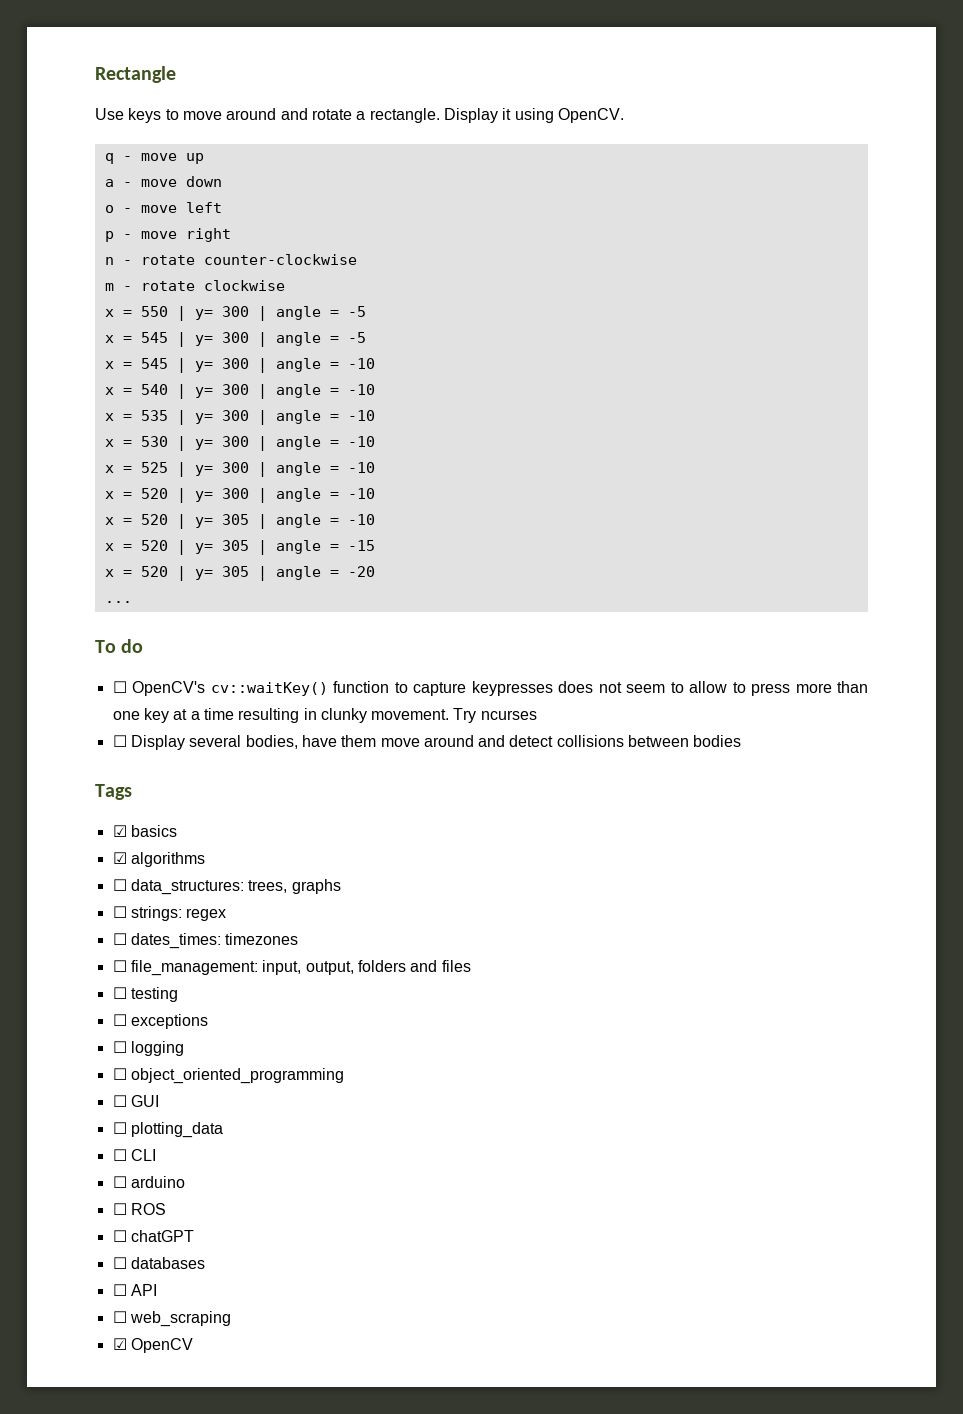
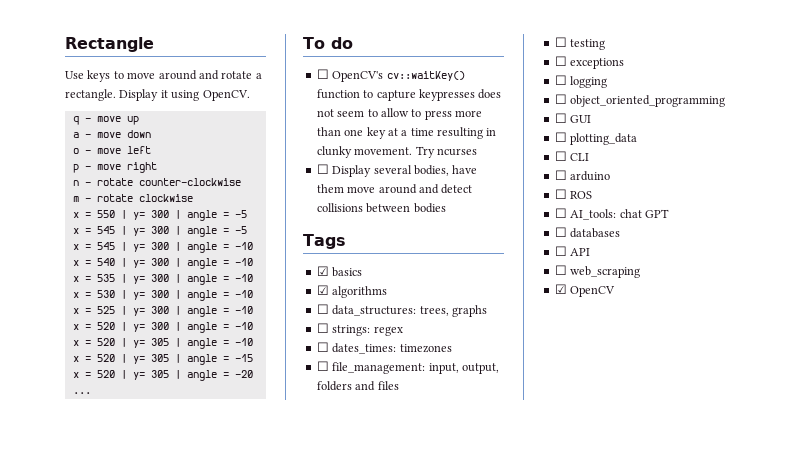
- ☐ chatGPT
+ ☐ AI_tools: chat GPT

